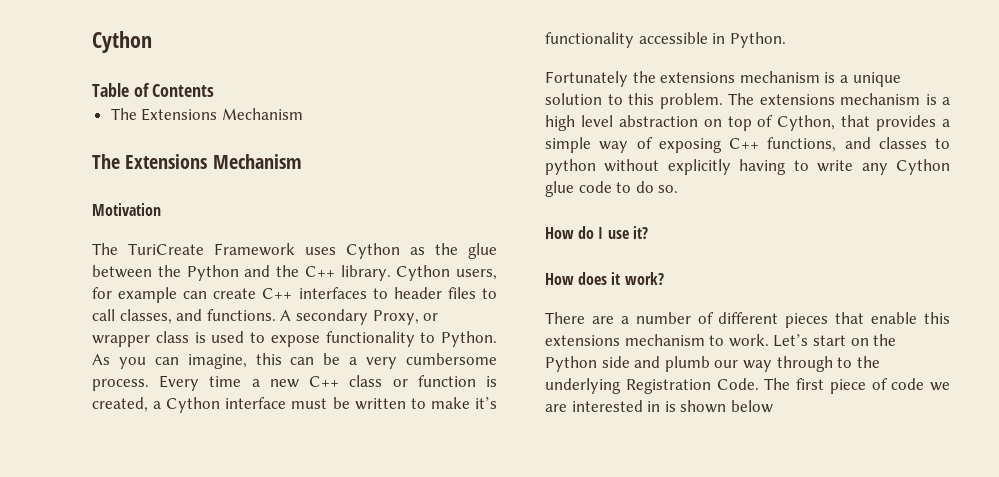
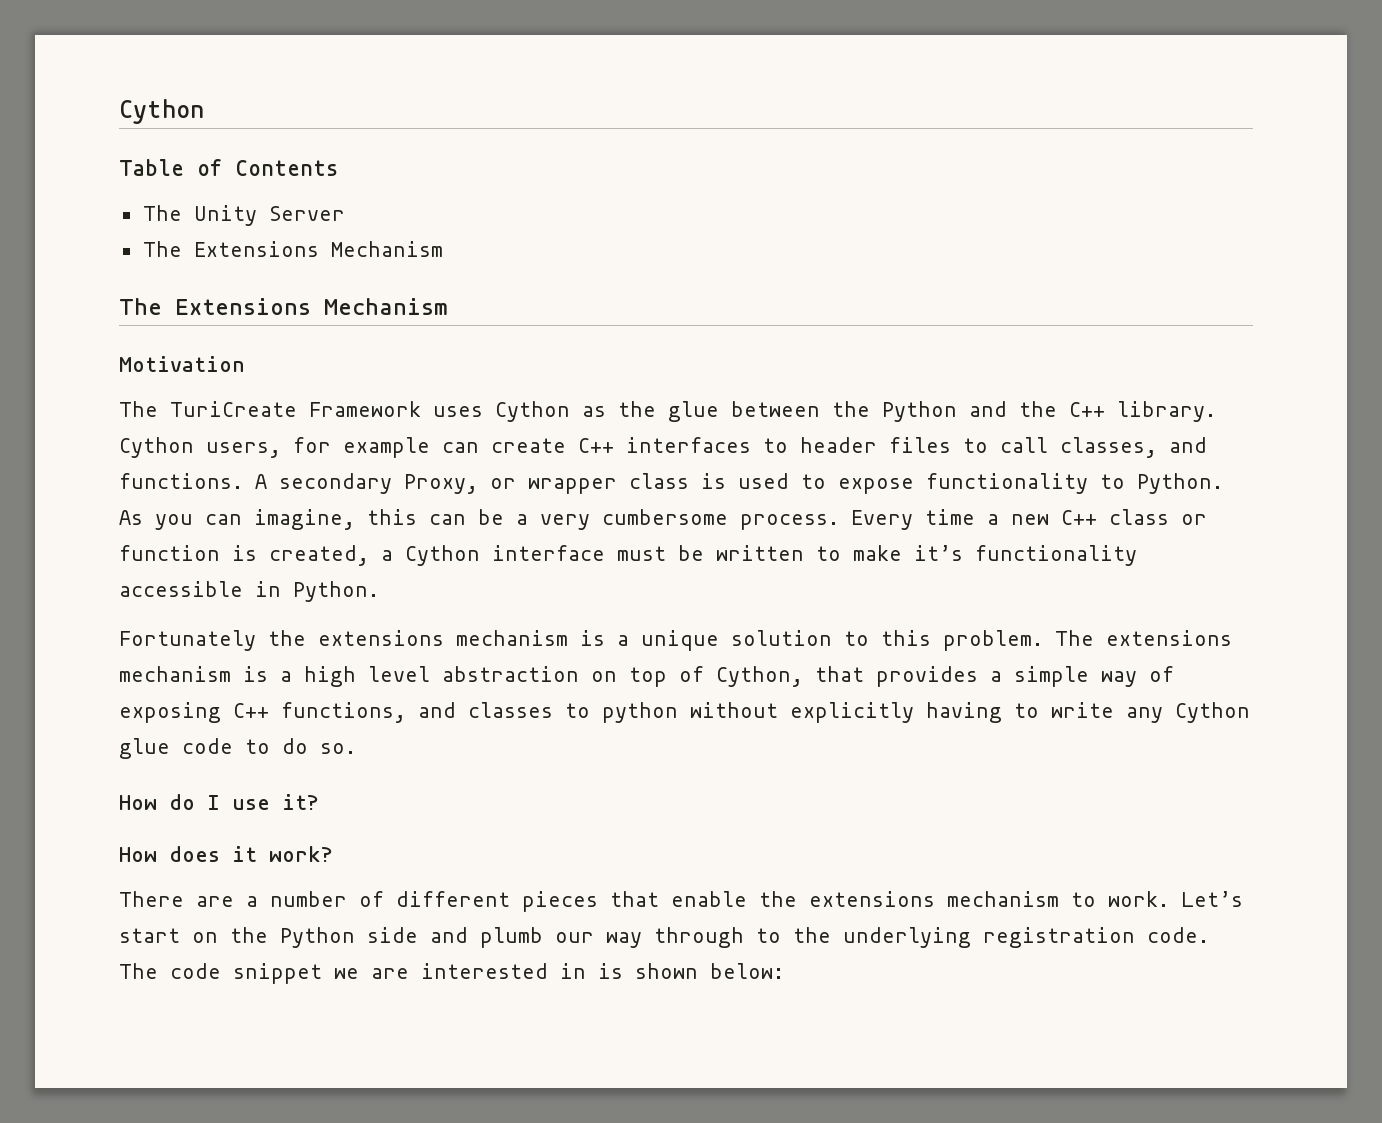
+ The Unity Server
- There are a number of different pieces that enable this extensions mechanism to work.
+ There are a number of different pieces that enable the extensions mechanism to work.
- Let’s start on the Python side and plumb our way through to the underlying Registration Code. The first piece of code we are interested in is shown below
+ Let’s start on the Python side and plumb our way through to the underlying registration code. The code snippet we are interested in is shown below:

